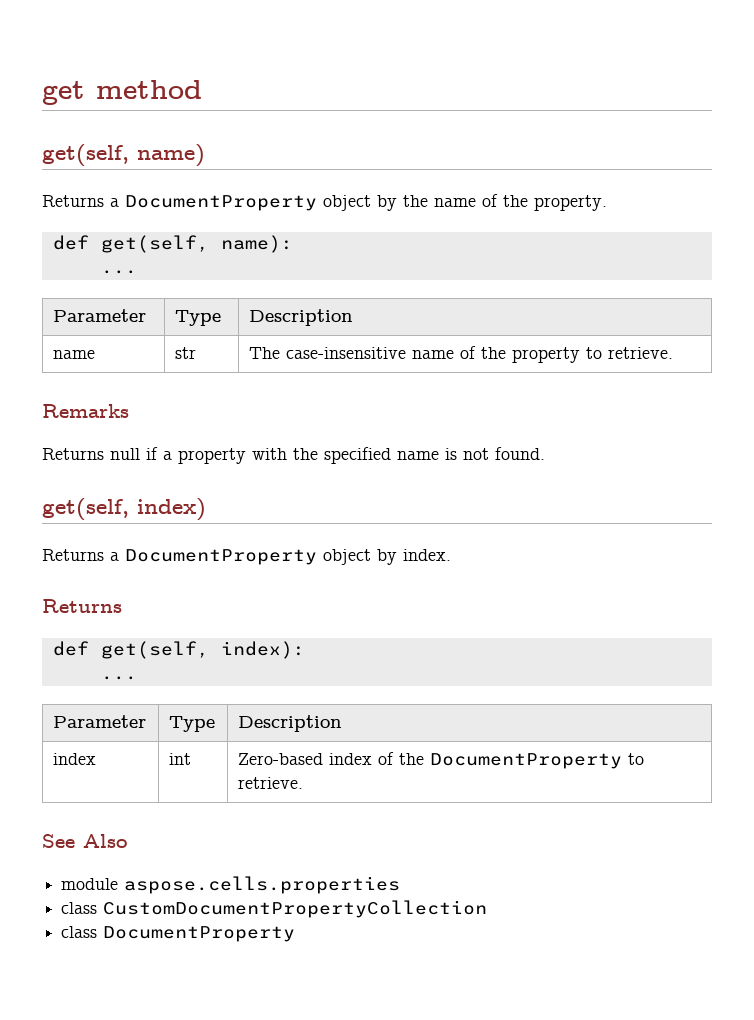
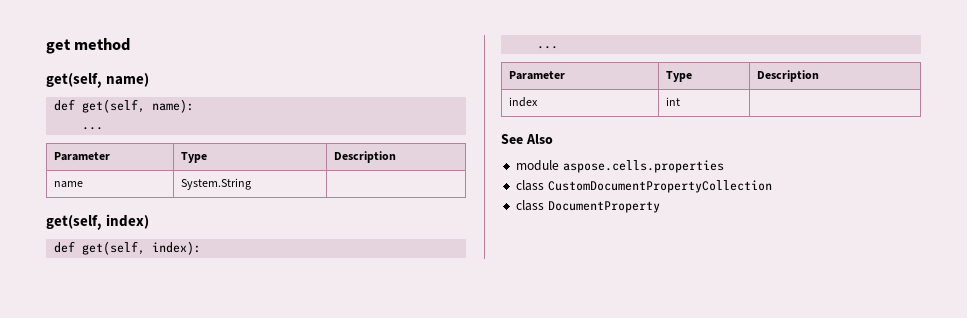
- Returns a DocumentProperty object by the name of the property.
- name | str | The case-insensitive name of the property to retrieve.
- Remarks
- Returns null if a property with the specified name is not found.
+ name | System.String |
  get(self, index)
- Returns a DocumentProperty object by index.
- Returns
- index | int | Zero-based index of the DocumentProperty to retrieve.
+ index | int |

